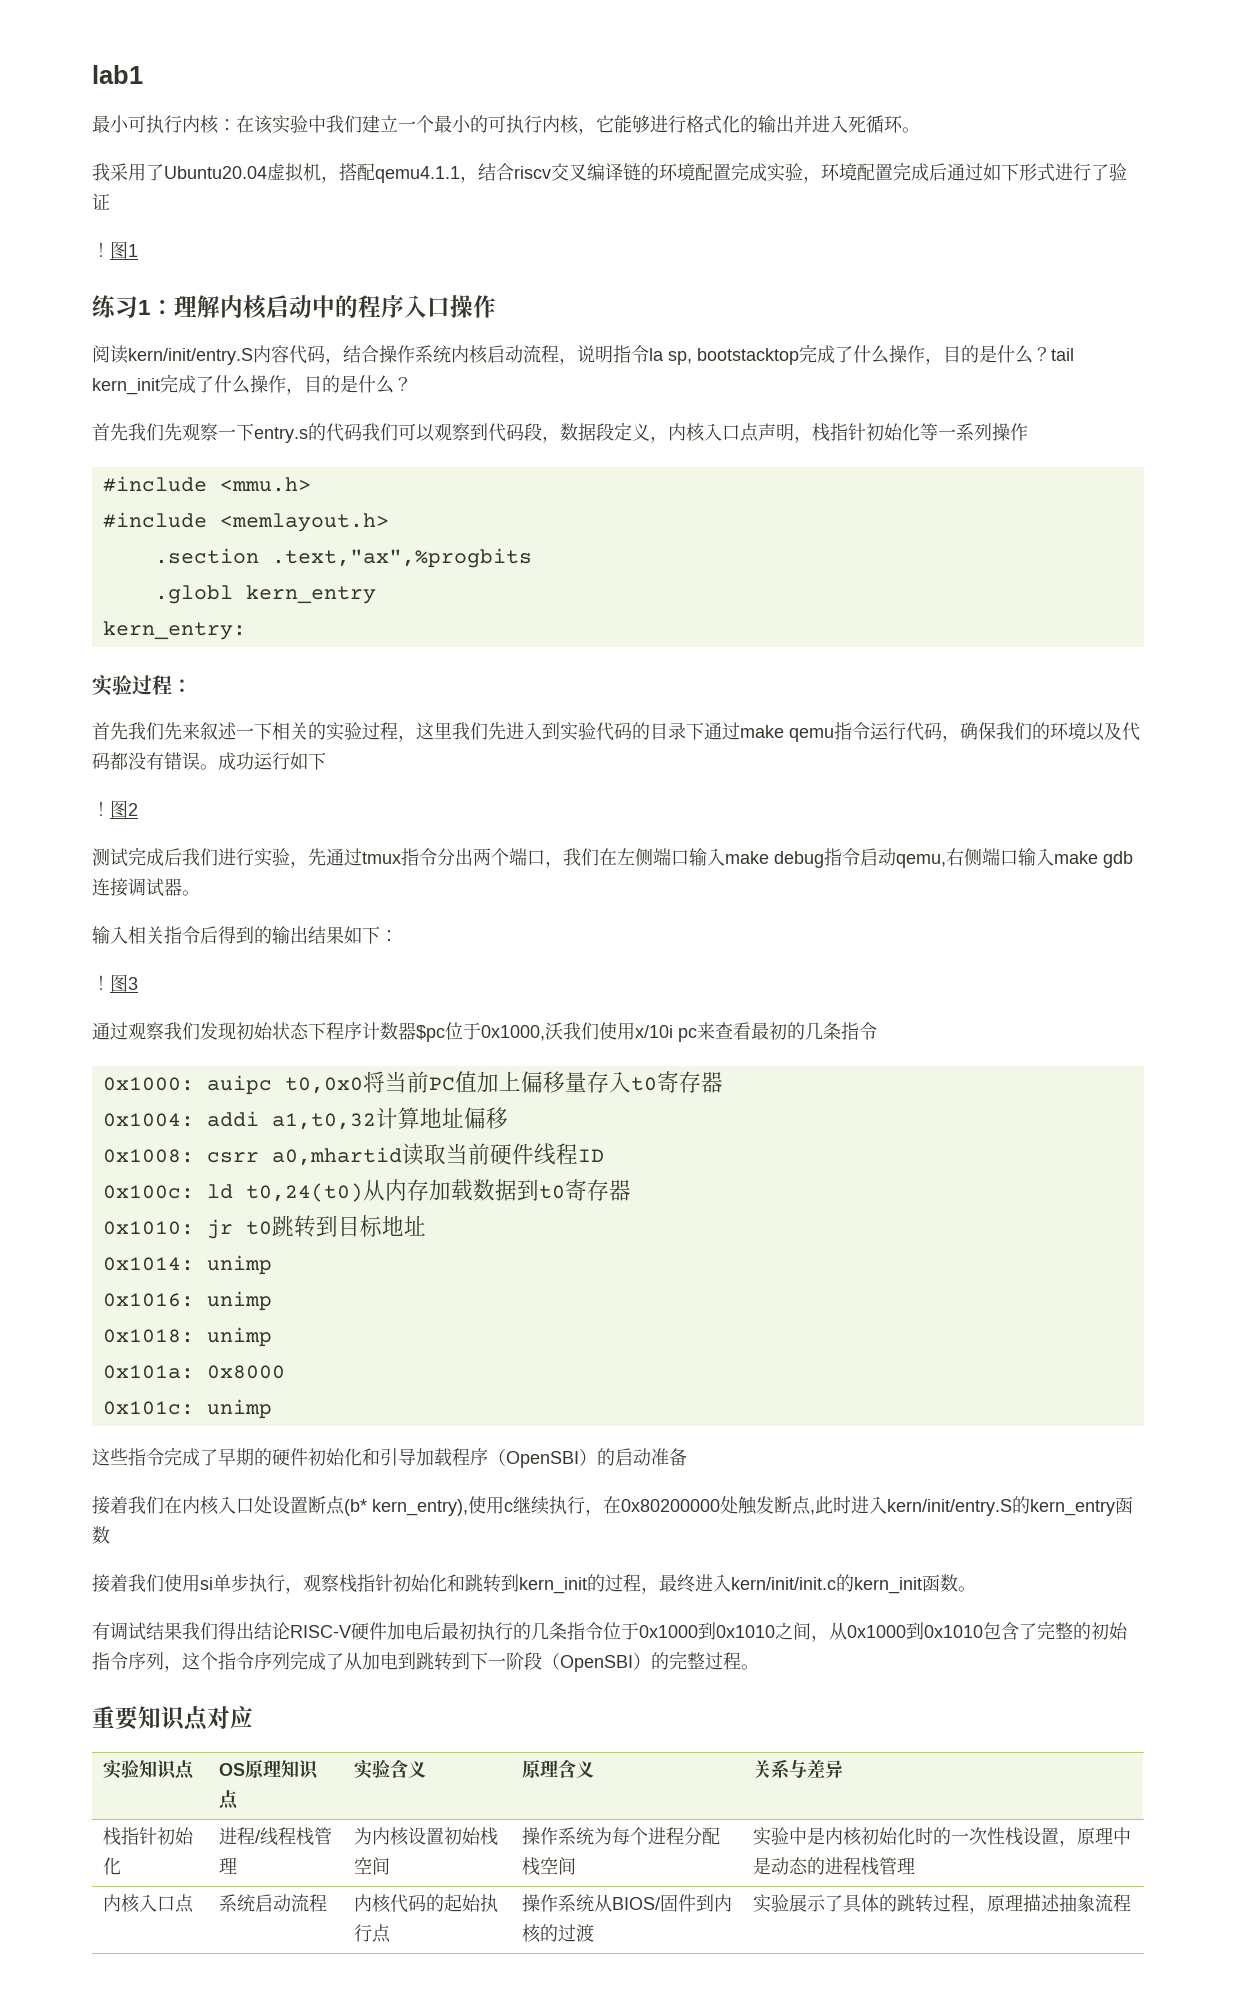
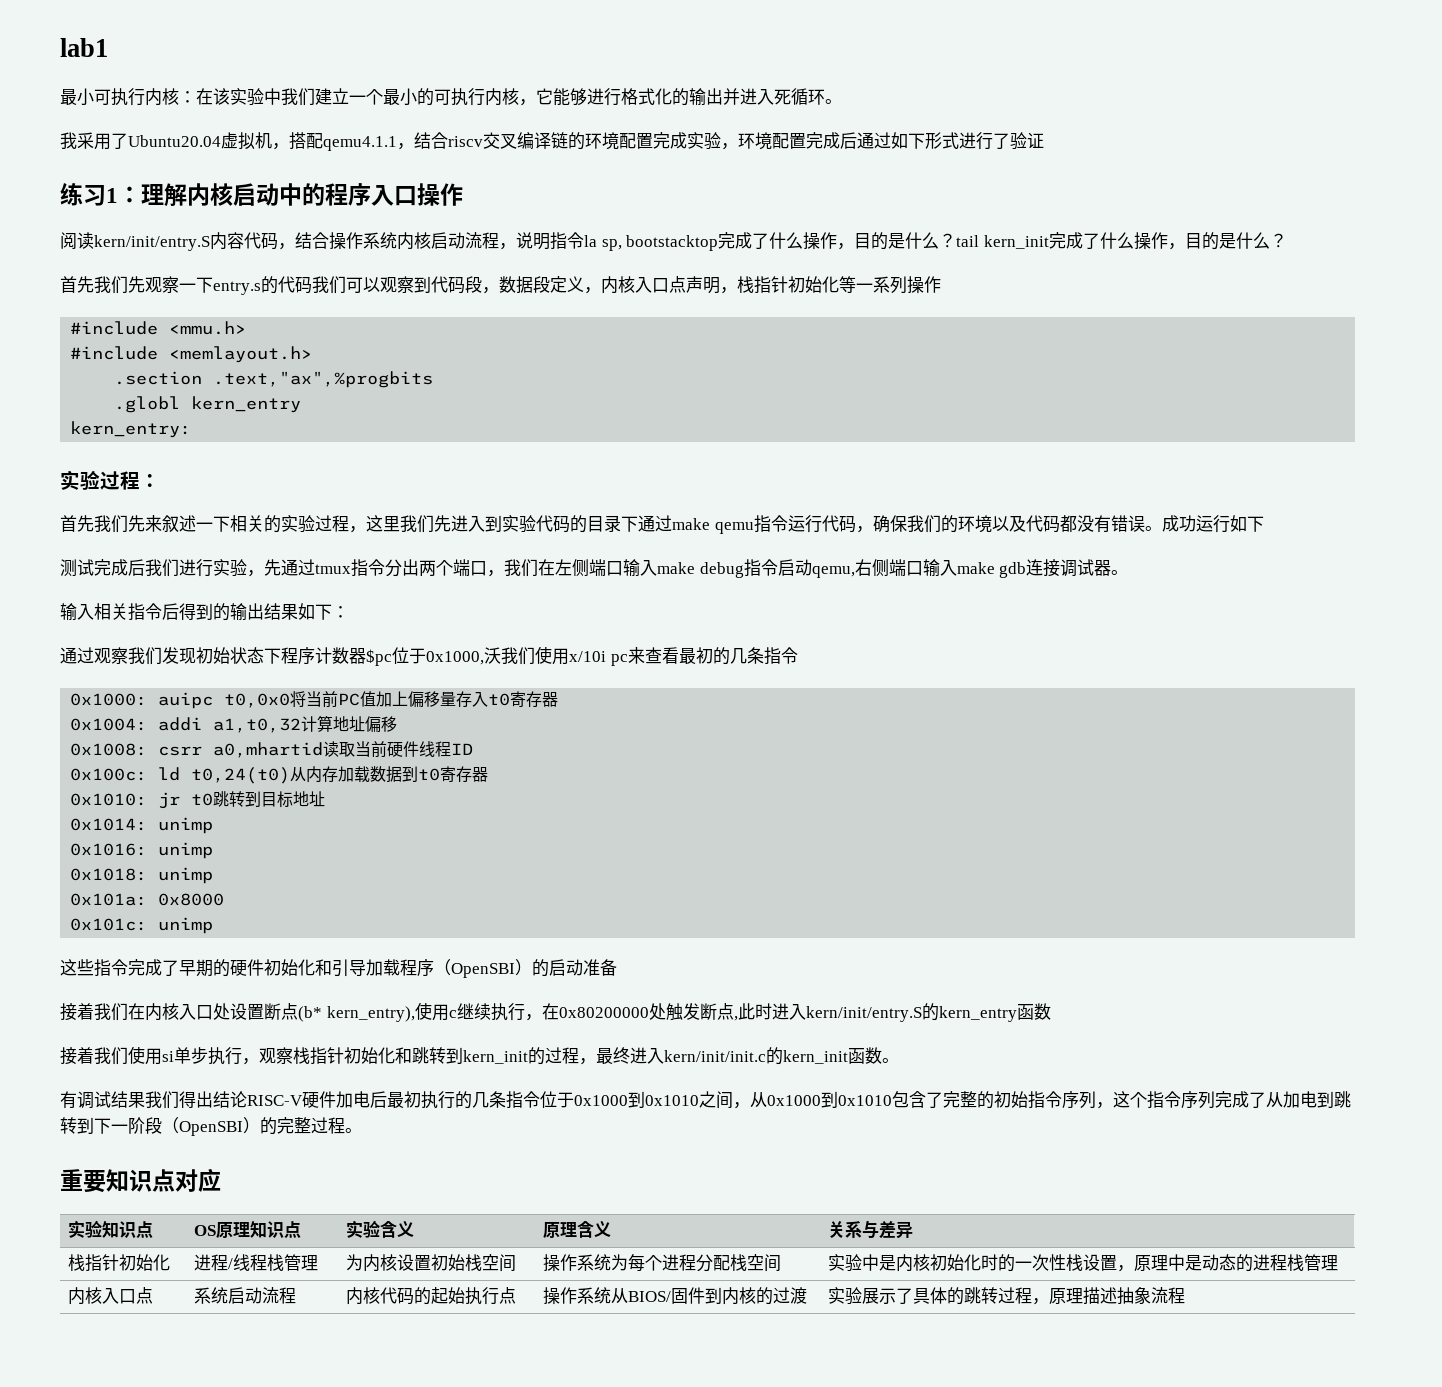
- ！图1
- ！图2
- ！图3

